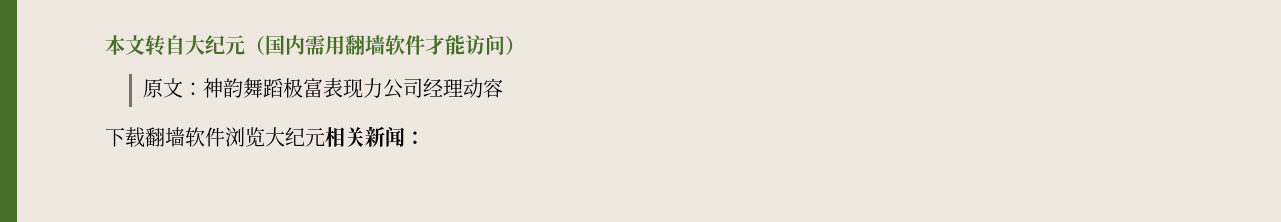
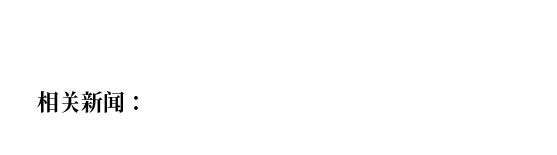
- 本文转自大纪元（国内需用翻墙软件才能访问）
- 原文：神韵舞蹈极富表现力公司经理动容
- 下载翻墙软件浏览大纪元相关新闻：
+ 相关新闻：

